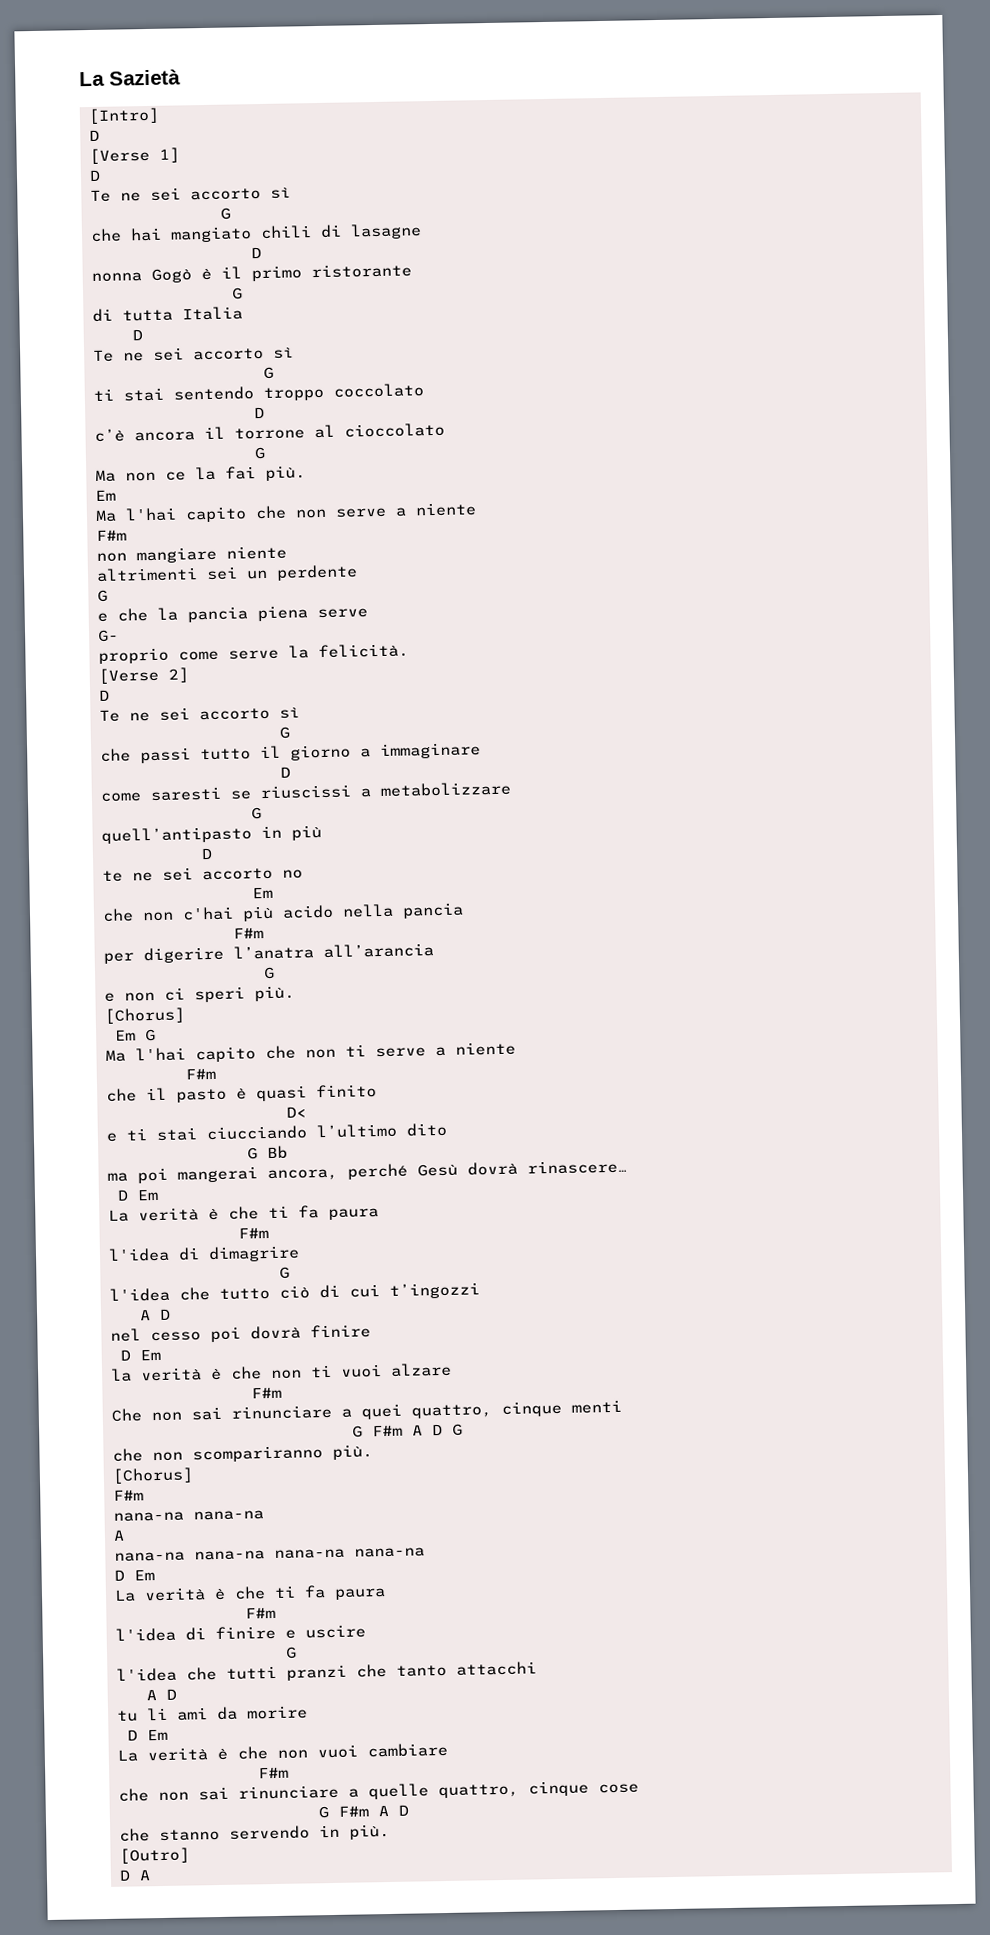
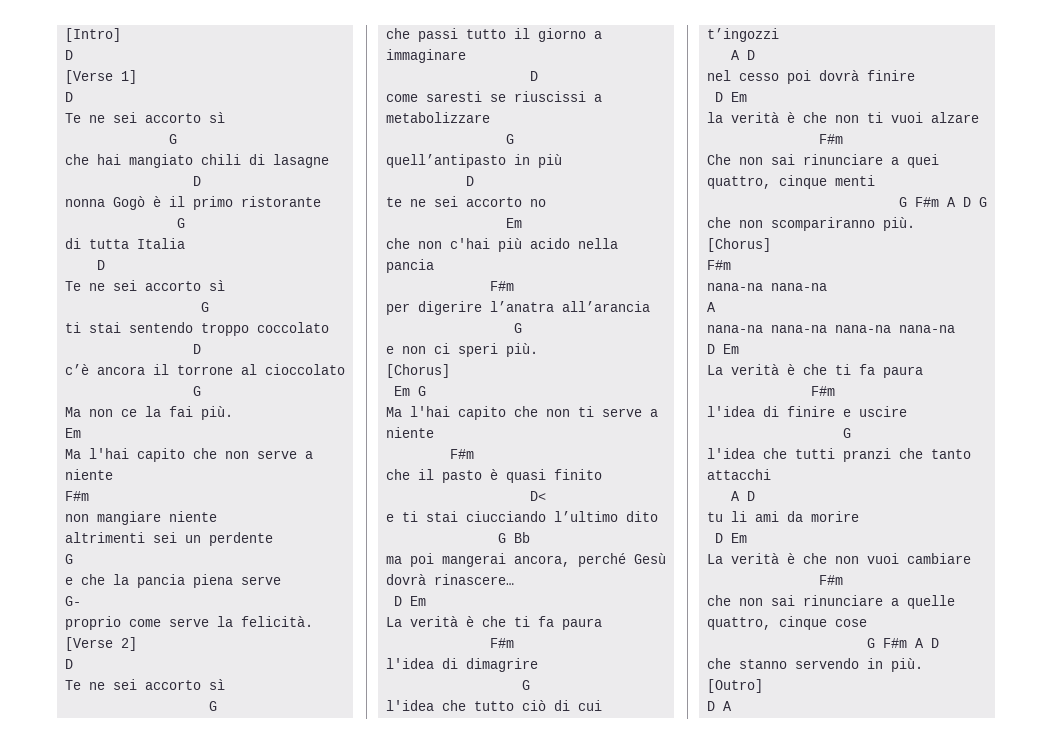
- La Sazietà

